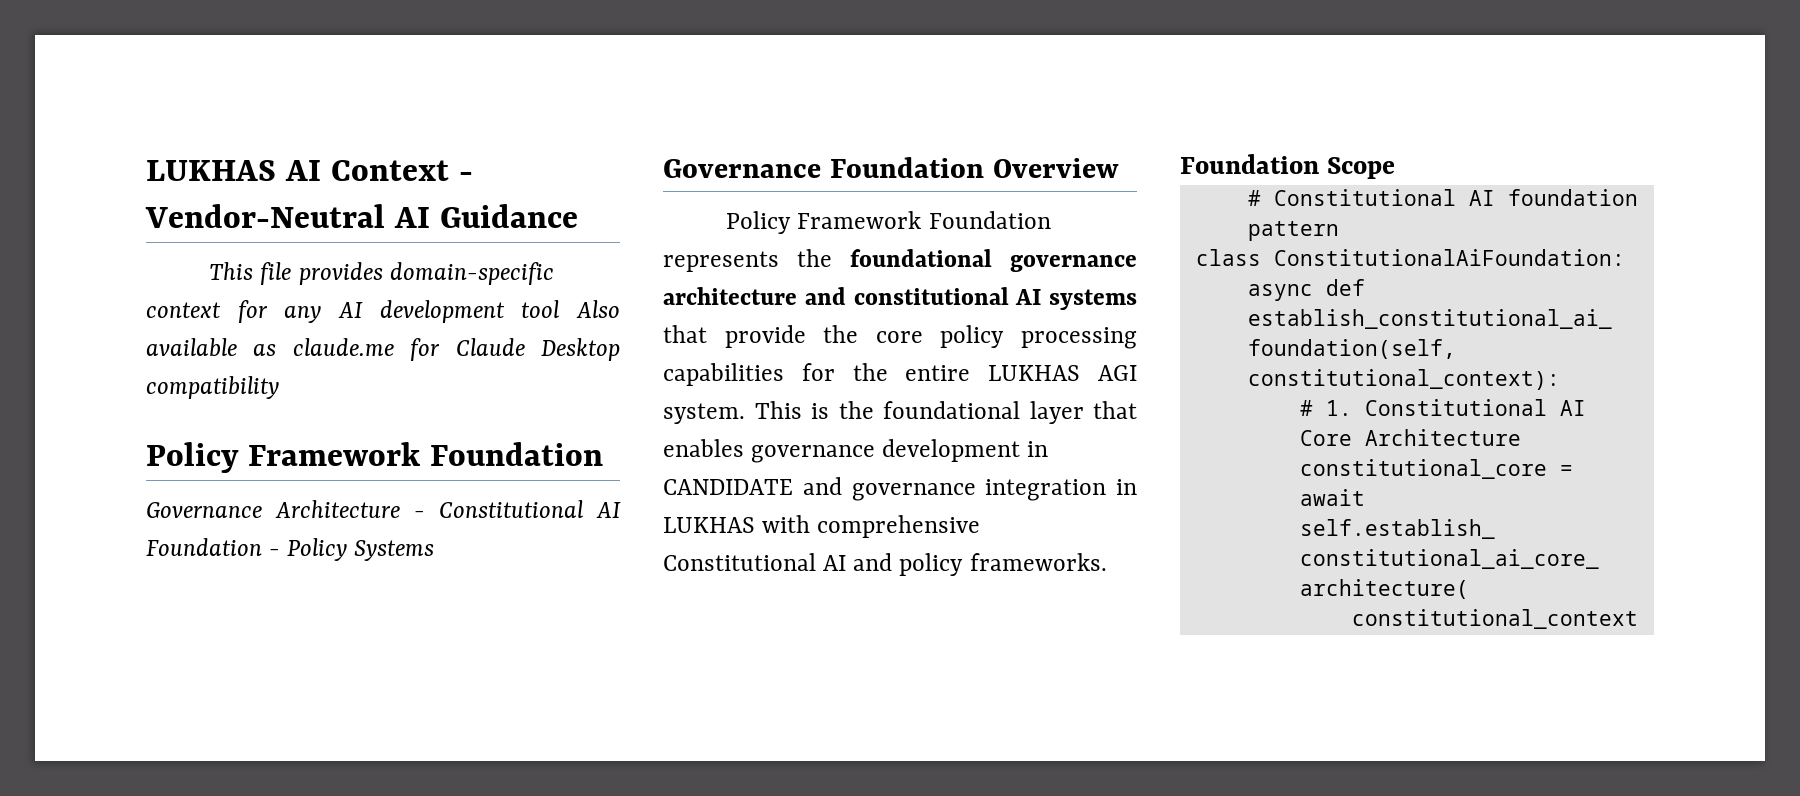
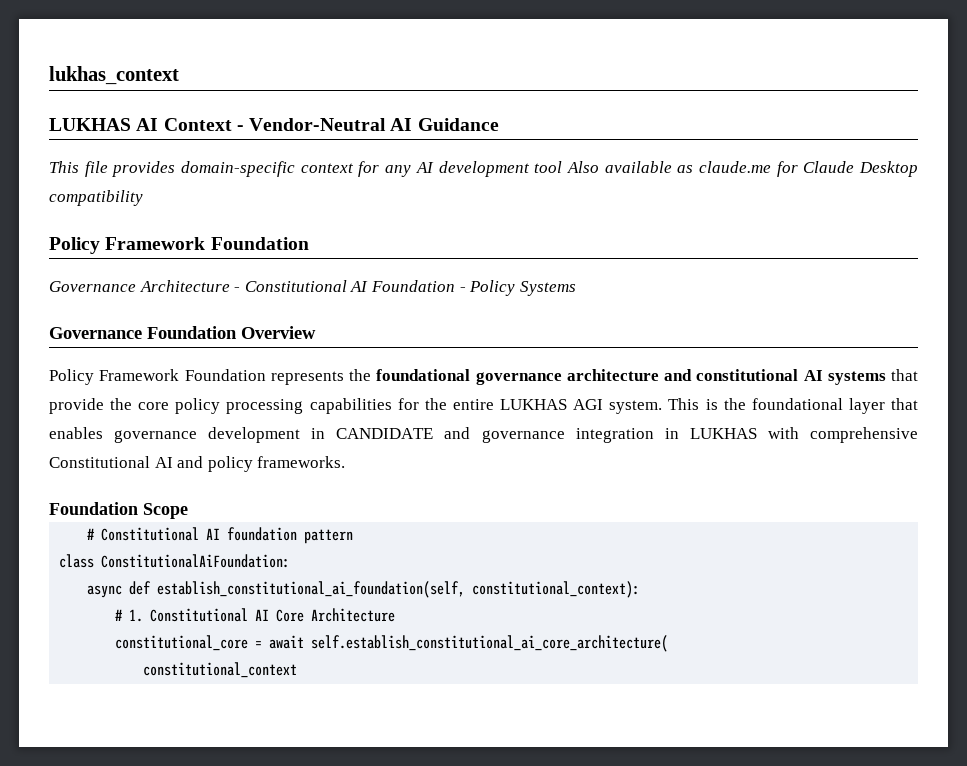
+ lukhas_context

